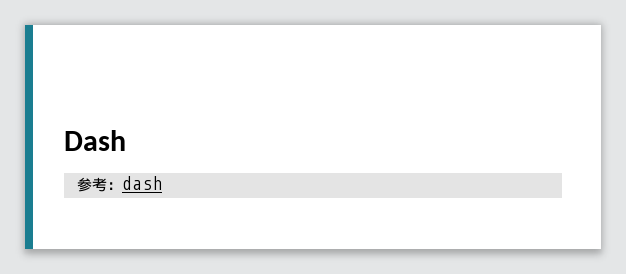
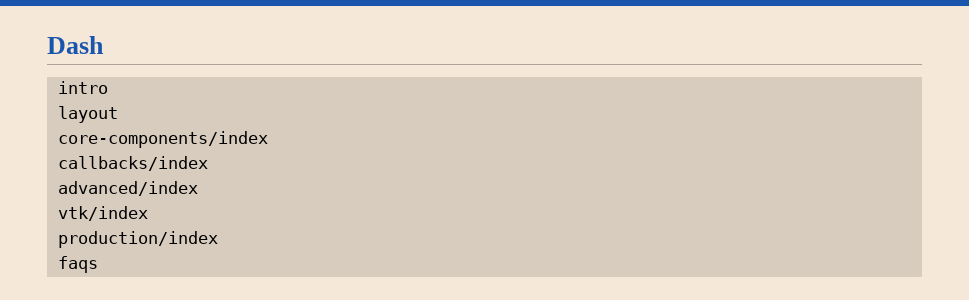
- 参考：dash
+ intro
+ layout
+ core-components/index
+ callbacks/index
+ advanced/index
+ vtk/index
+ production/index
+ faqs

